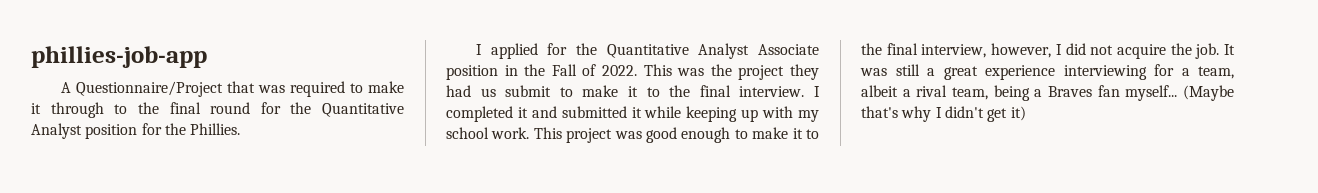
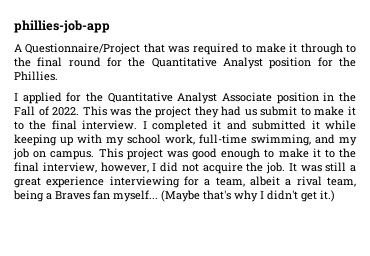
- I completed it and submitted it while keeping up with my school work.
+ I completed it and submitted it while keeping up with my school work, full-time swimming, and my job on campus.
- (Maybe that's why I didn't get it)
+ (Maybe that's why I didn't get it.)

